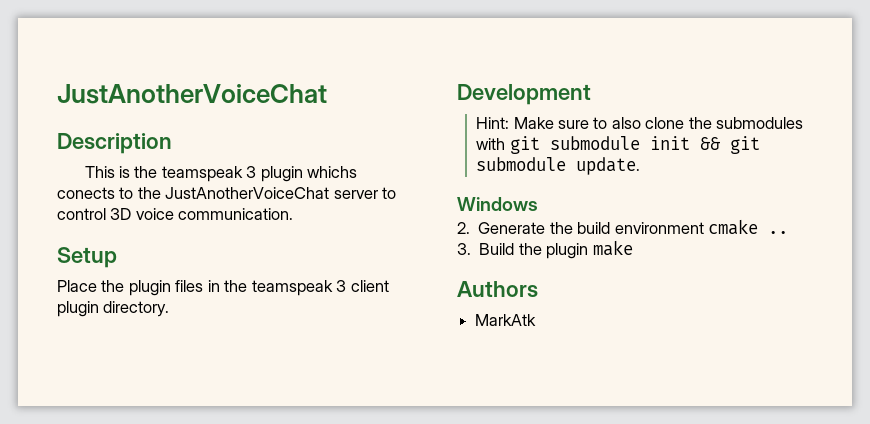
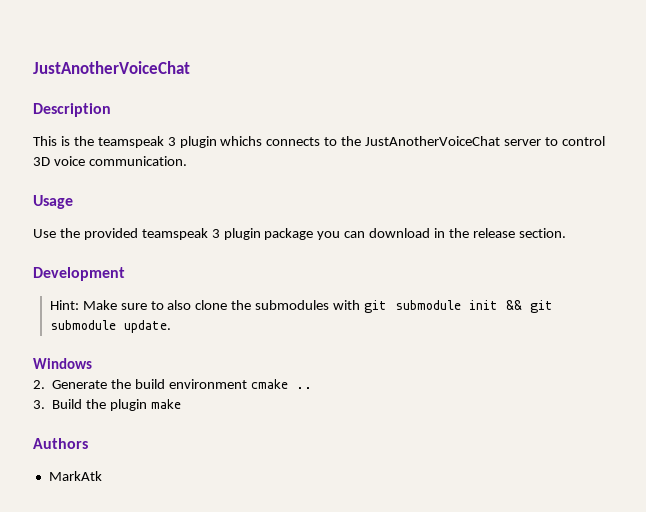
- This is the teamspeak 3 plugin whichs conects to the JustAnotherVoiceChat server to control 3D voice communication.
+ This is the teamspeak 3 plugin whichs connects to the JustAnotherVoiceChat server to control 3D voice communication.
- Setup
- Place the plugin files in the teamspeak 3 client plugin directory.
+ Usage
+ Use the provided teamspeak 3 plugin package you can download in the release section.

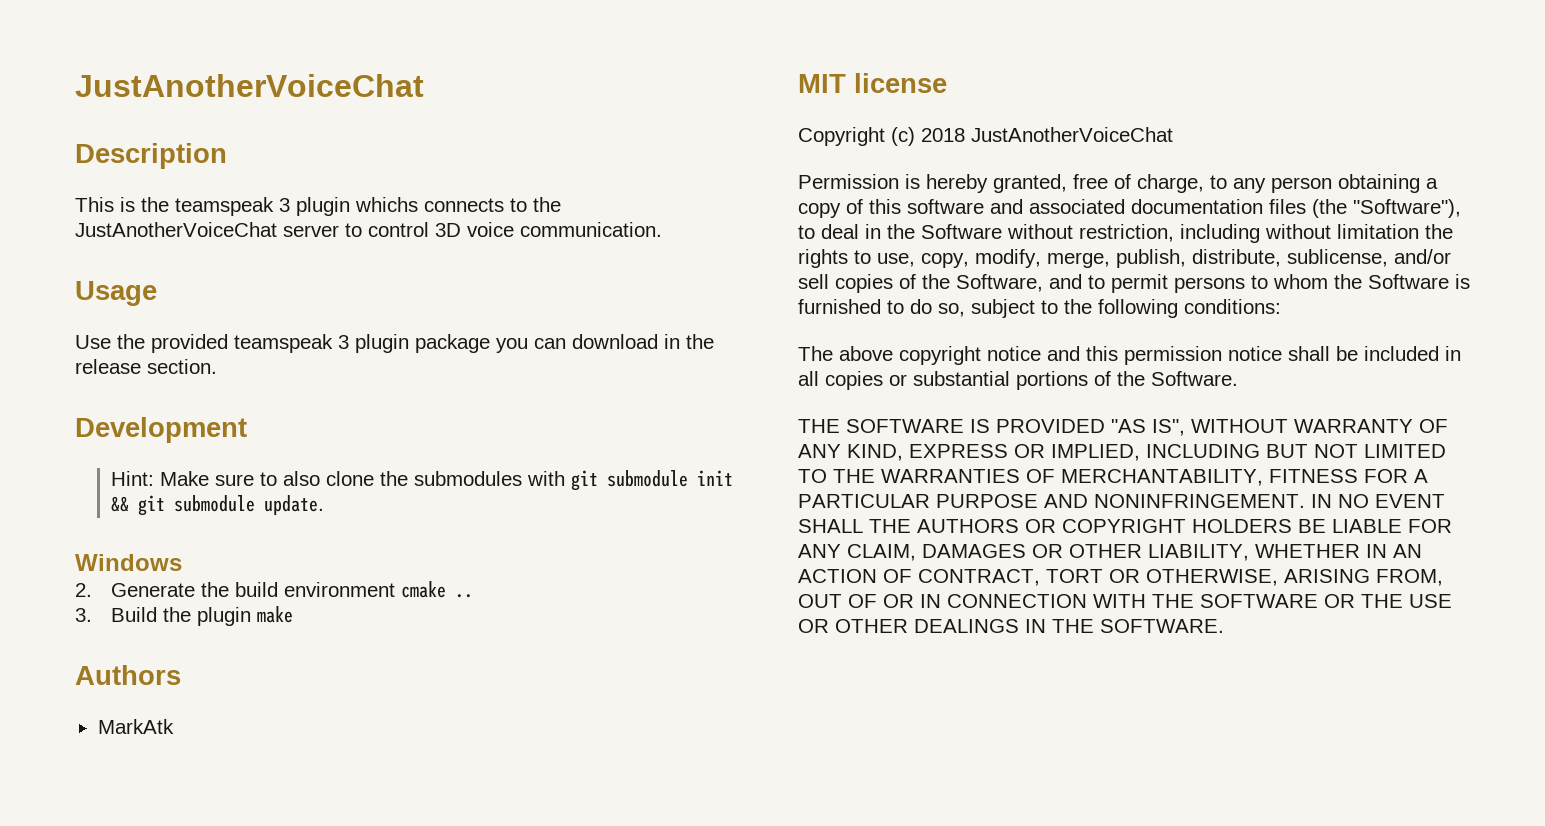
+ MIT license
+ Copyright (c) 2018 JustAnotherVoiceChat
+ Permission is hereby granted, free of charge, to any person obtaining a copy of this software and associated documentation files (the "Software"), to deal in the Software without restriction, including without limitation the rights to use, copy, modify, merge, publish, distribute, sublicense, and/or sell copies of the Software, and to permit persons to whom the Software is furnished to do so, subject to the following conditions:
+ The above copyright notice and this permission notice shall be included in all copies or substantial portions of the Software.
+ THE SOFTWARE IS PROVIDED "AS IS", WITHOUT WARRANTY OF ANY KIND, EXPRESS OR IMPLIED, INCLUDING BUT NOT LIMITED TO THE WARRANTIES OF MERCHANTABILITY, FITNESS FOR A PARTICULAR PURPOSE AND NONINFRINGEMENT. IN NO EVENT SHALL THE AUTHORS OR COPYRIGHT HOLDERS BE LIABLE FOR ANY CLAIM, DAMAGES OR OTHER LIABILITY, WHETHER IN AN ACTION OF CONTRACT, TORT OR OTHERWISE, ARISING FROM, OUT OF OR IN CONNECTION WITH THE SOFTWARE OR THE USE OR OTHER DEALINGS IN THE SOFTWARE.

